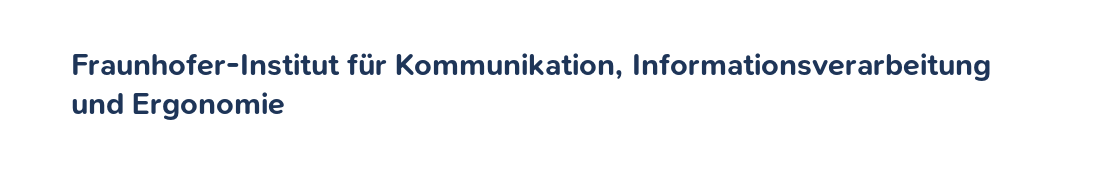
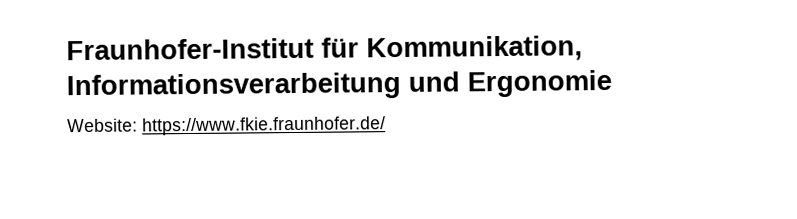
+ Website: https://www.fkie.fraunhofer.de/

